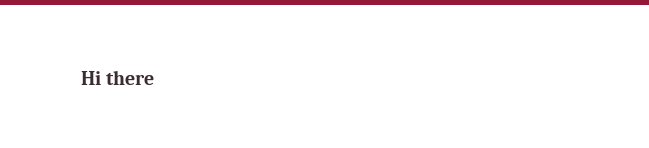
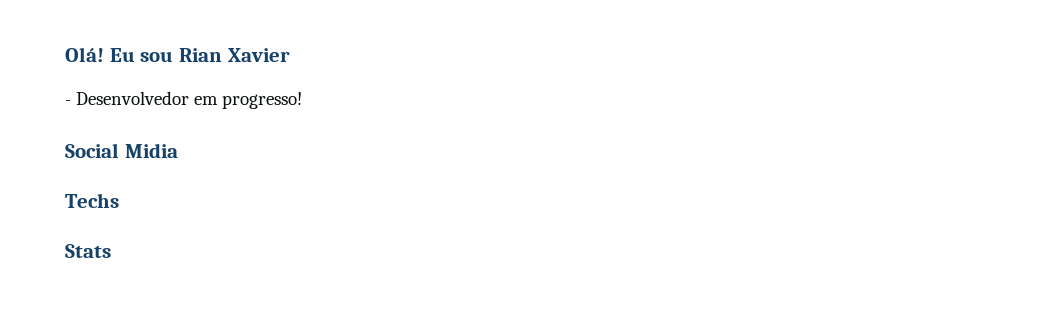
- Hi there
+ Olá! Eu sou Rian Xavier
+ - Desenvolvedor em progresso!
+ Social Midia
+ Techs
+ Stats

